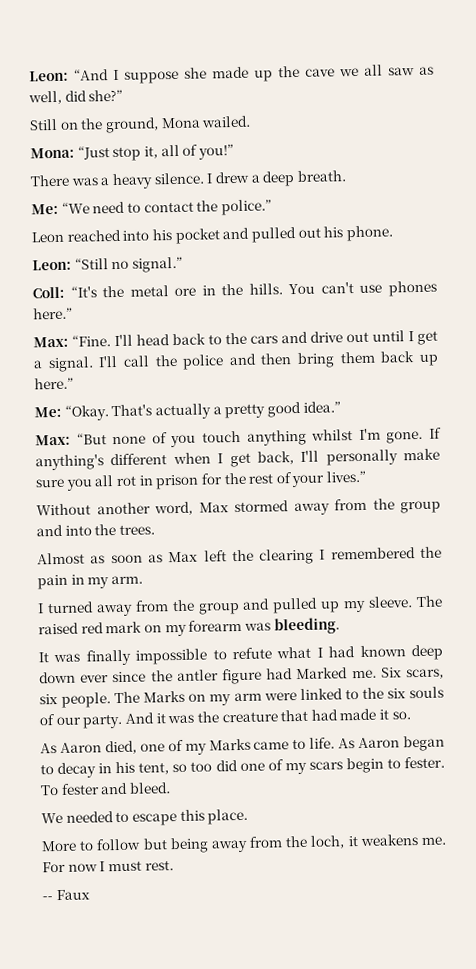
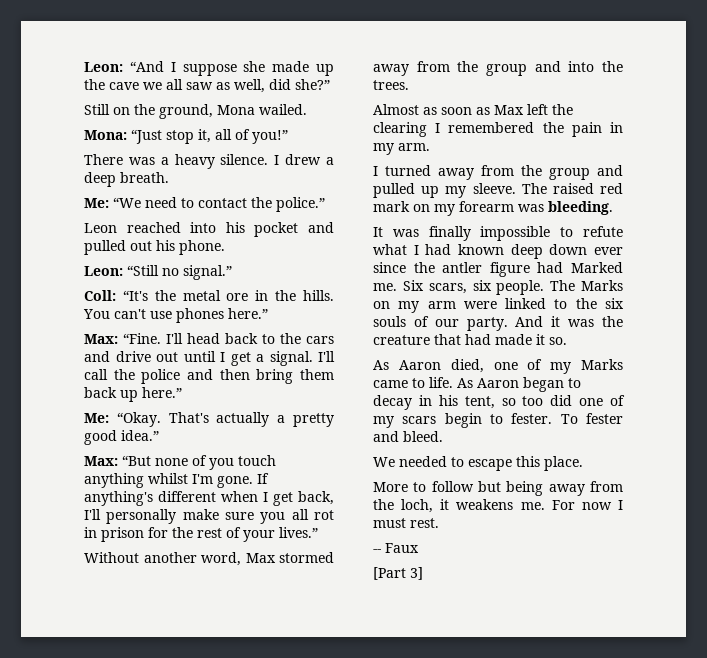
+ [Part 3]

